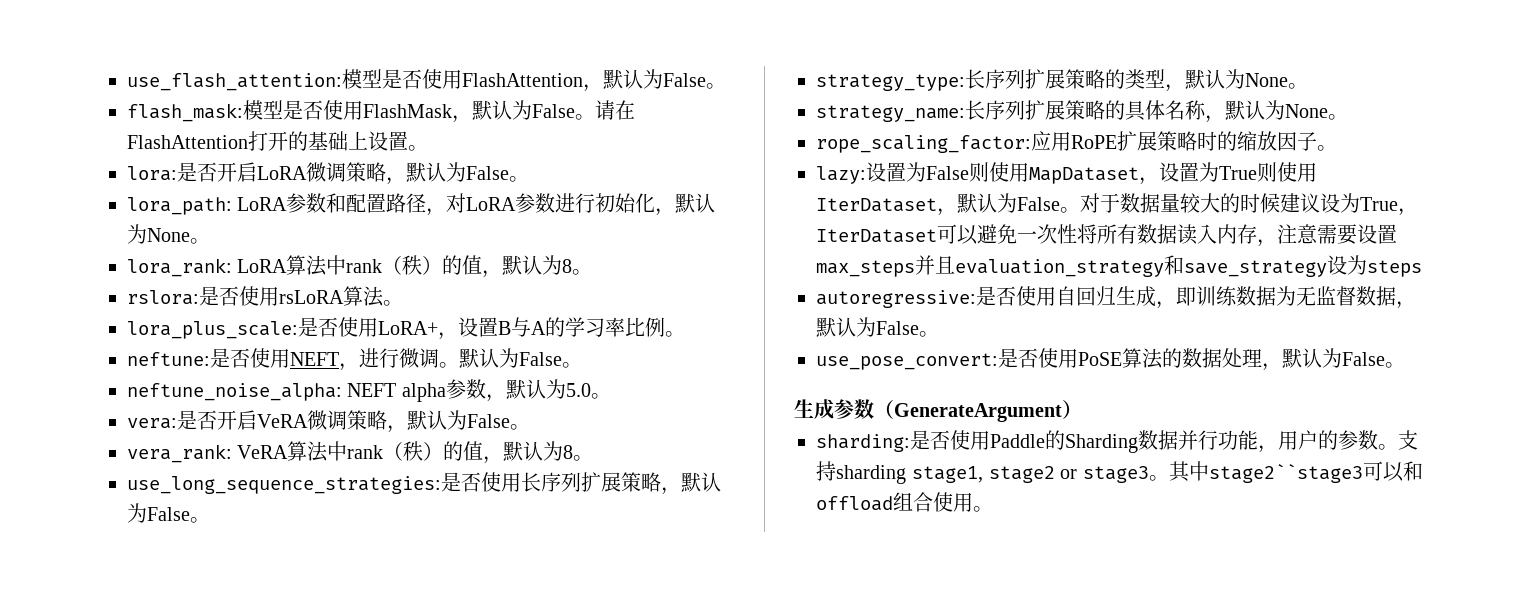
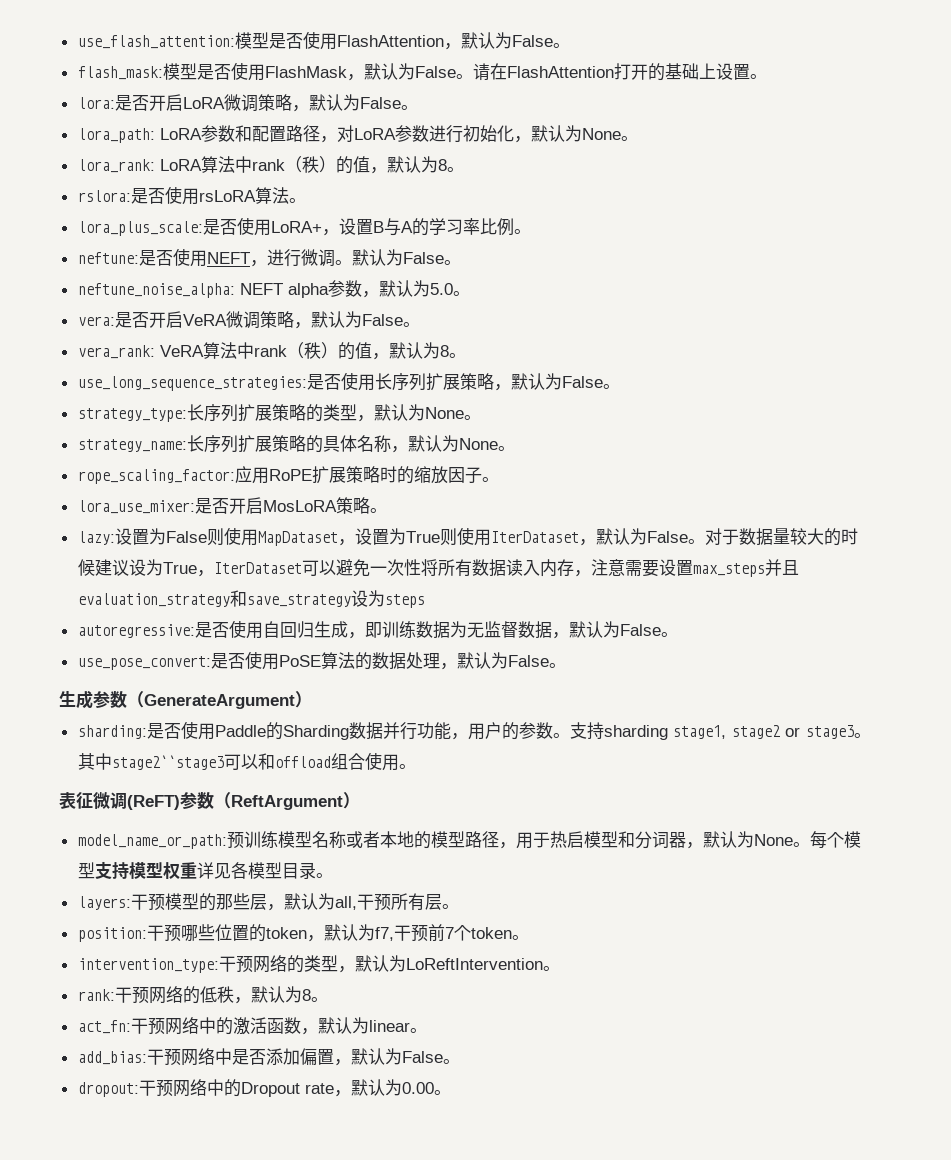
+ lora_use_mixer:是否开启MosLoRA策略。
+ 表征微调(ReFT)参数（ReftArgument）
+ model_name_or_path:预训练模型名称或者本地的模型路径，用于热启模型和分词器，默认为None。每个模型支持模型权重详见各模型目录。
+ layers:干预模型的那些层，默认为all,干预所有层。
+ position:干预哪些位置的token，默认为f7,干预前7个token。
+ intervention_type:干预网络的类型，默认为LoReftIntervention。
+ rank:干预网络的低秩，默认为8。
+ act_fn:干预网络中的激活函数，默认为linear。
+ add_bias:干预网络中是否添加偏置，默认为False。
+ dropout:干预网络中的Dropout rate，默认为0.00。

